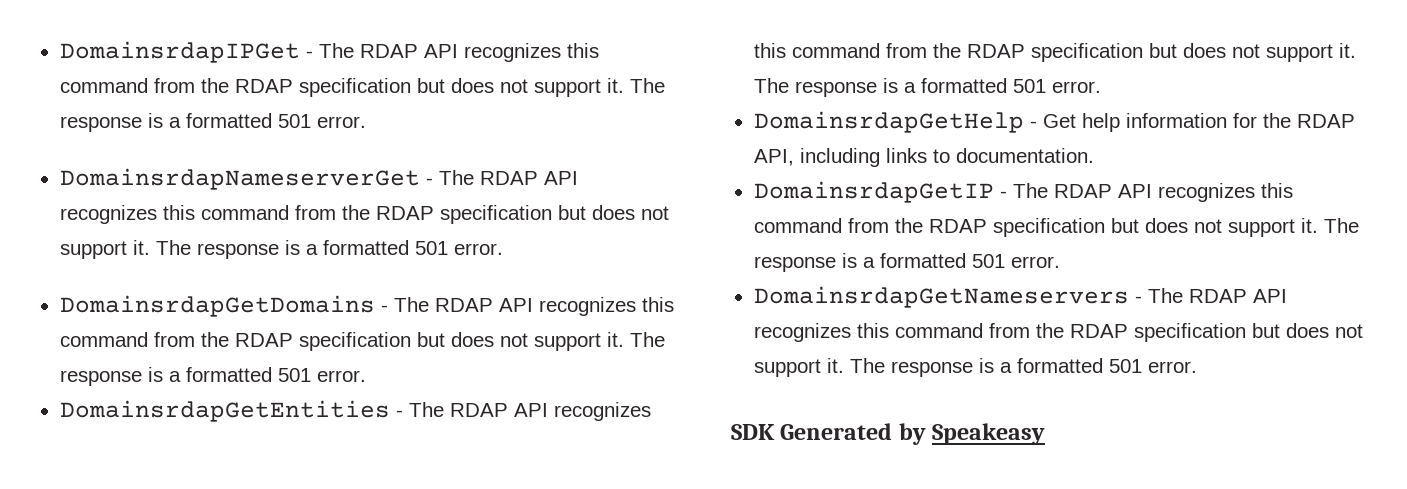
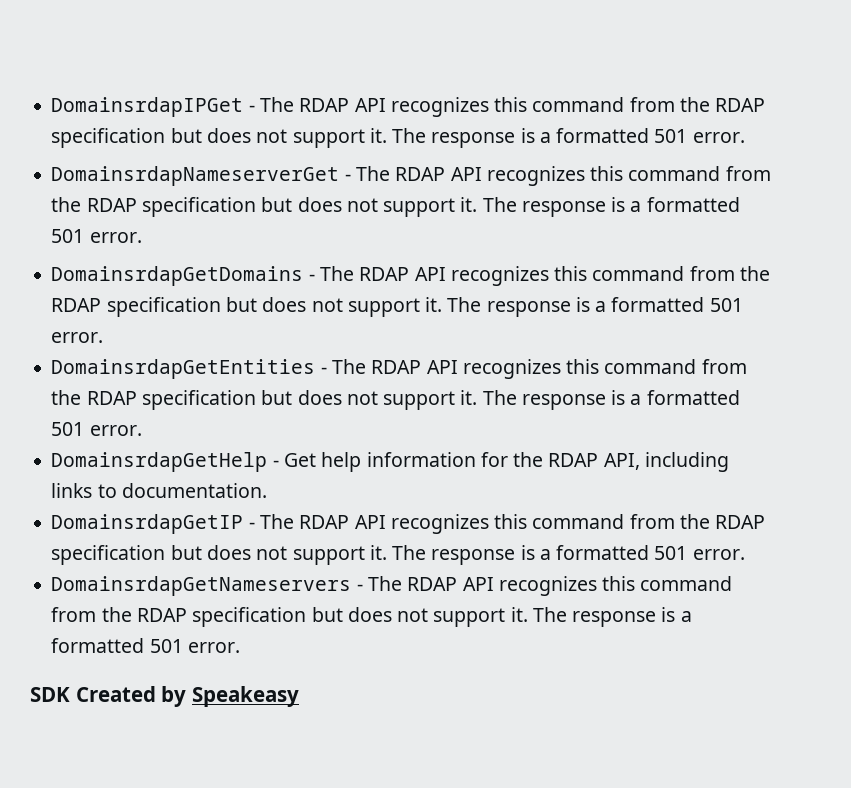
- SDK Generated by Speakeasy
+ SDK Created by Speakeasy

